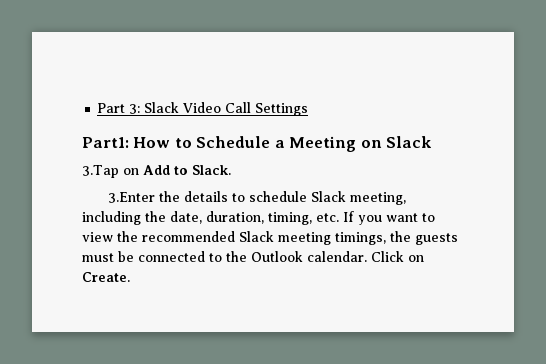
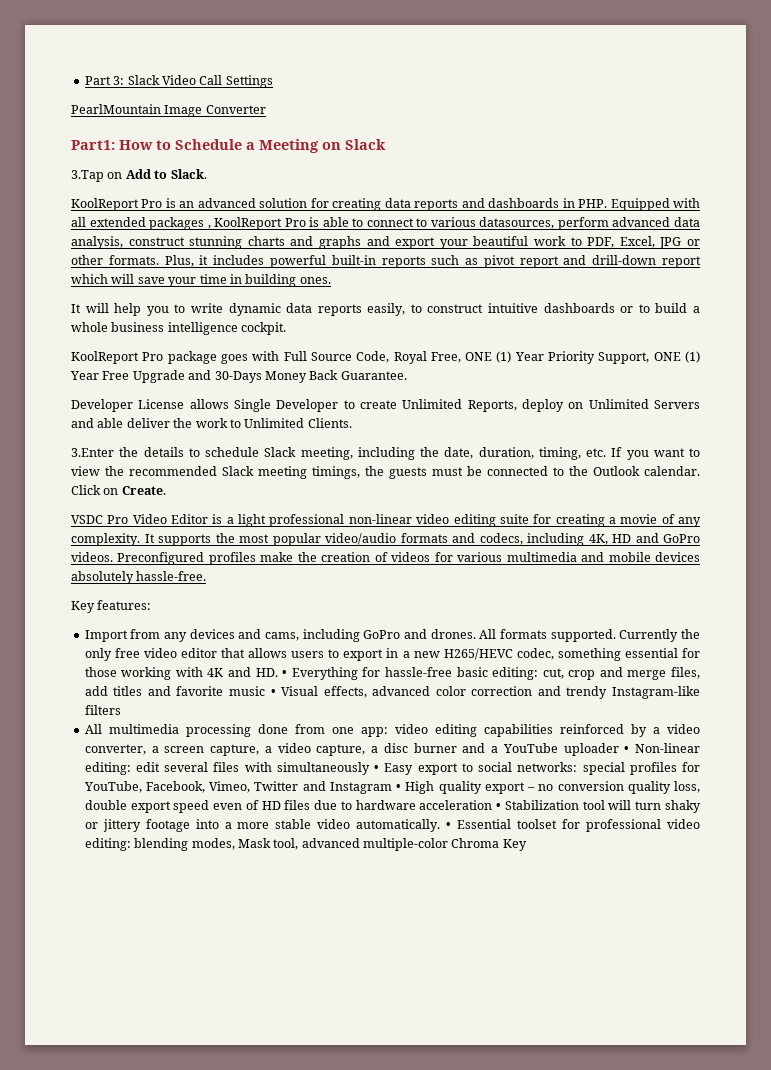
+ PearlMountain Image Converter
+ KoolReport Pro is an advanced solution for creating data reports and dashboards in PHP. Equipped with all extended packages , KoolReport Pro is able to connect to various datasources, perform advanced data analysis, construct stunning charts and graphs and export your beautiful work to PDF, Excel, JPG or other formats. Plus, it includes powerful built-in reports such as pivot report and drill-down report which will save your time in building ones.
+ It will help you to write dynamic data reports easily, to construct intuitive dashboards or to build a whole business intelligence cockpit.
+ KoolReport Pro package goes with Full Source Code, Royal Free, ONE (1) Year Priority Support, ONE (1) Year Free Upgrade and 30-Days Money Back Guarantee.
+ Developer License allows Single Developer to create Unlimited Reports, deploy on Unlimited Servers and able deliver the work to Unlimited Clients.
+ VSDC Pro Video Editor is a light professional non-linear video editing suite for creating a movie of any complexity. It supports the most popular video/audio formats and codecs, including 4K, HD and GoPro videos. Preconfigured profiles make the creation of videos for various multimedia and mobile devices absolutely hassle-free.
+ Key features:
+ Import from any devices and cams, including GoPro and drones. All formats supported. Сurrently the only free video editor that allows users to export in a new H265/HEVC codec, something essential for those working with 4K and HD. • Everything for hassle-free basic editing: cut, crop and merge files, add titles and favorite music • Visual effects, advanced color correction and trendy Instagram-like filters
+ All multimedia processing done from one app: video editing capabilities reinforced by a video converter, a screen capture, a video capture, a disc burner and a YouTube uploader • Non-linear editing: edit several files with simultaneously • Easy export to social networks: special profiles for YouTube, Facebook, Vimeo, Twitter and Instagram • High quality export – no conversion quality loss, double export speed even of HD files due to hardware acceleration • Stabilization tool will turn shaky or jittery footage into a more stable video automatically. • Essential toolset for professional video editing: blending modes, Mask tool, advanced multiple-color Chroma Key

